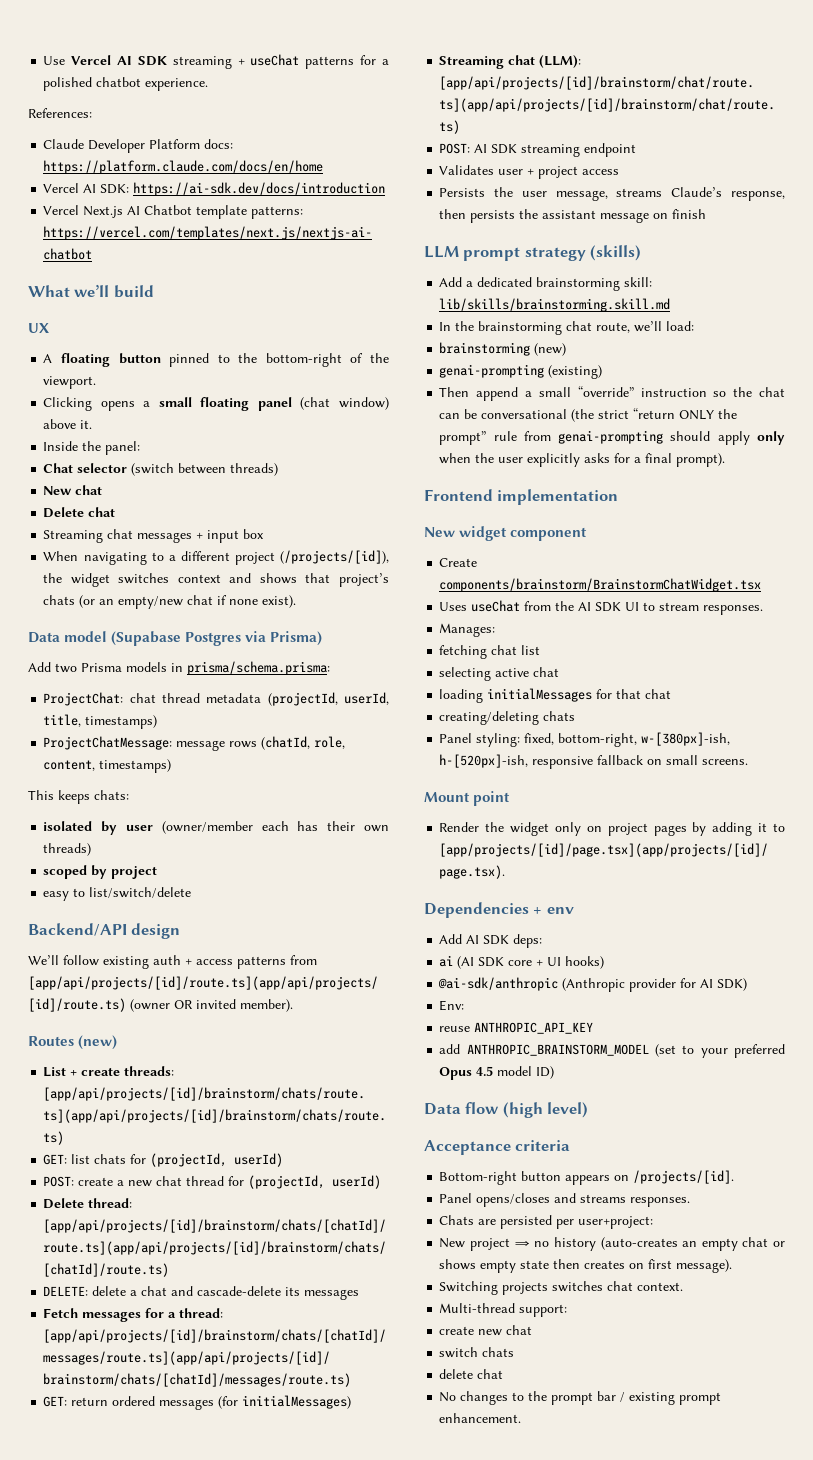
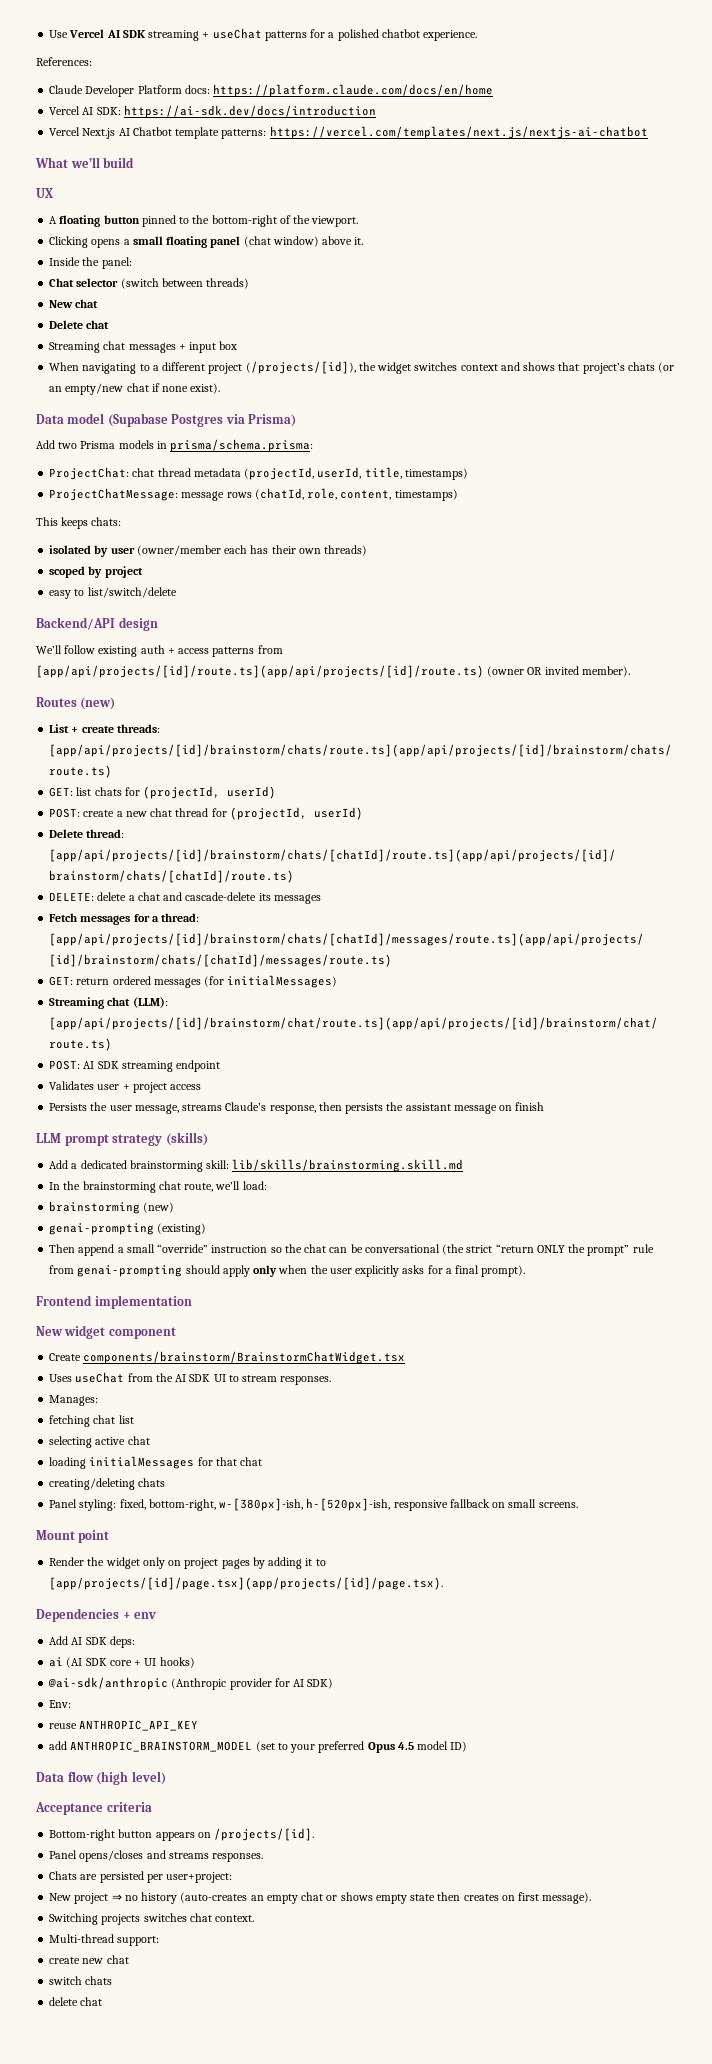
- No changes to the prompt bar / existing prompt enhancement.

